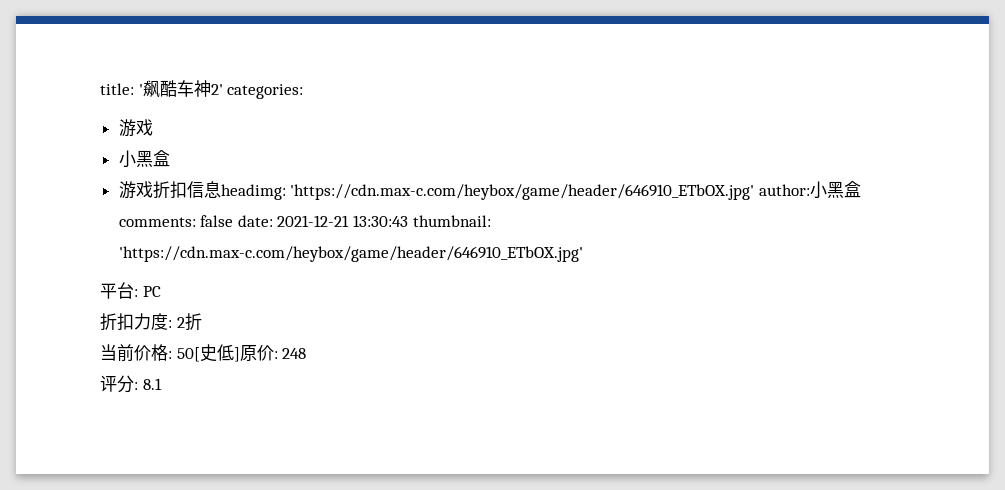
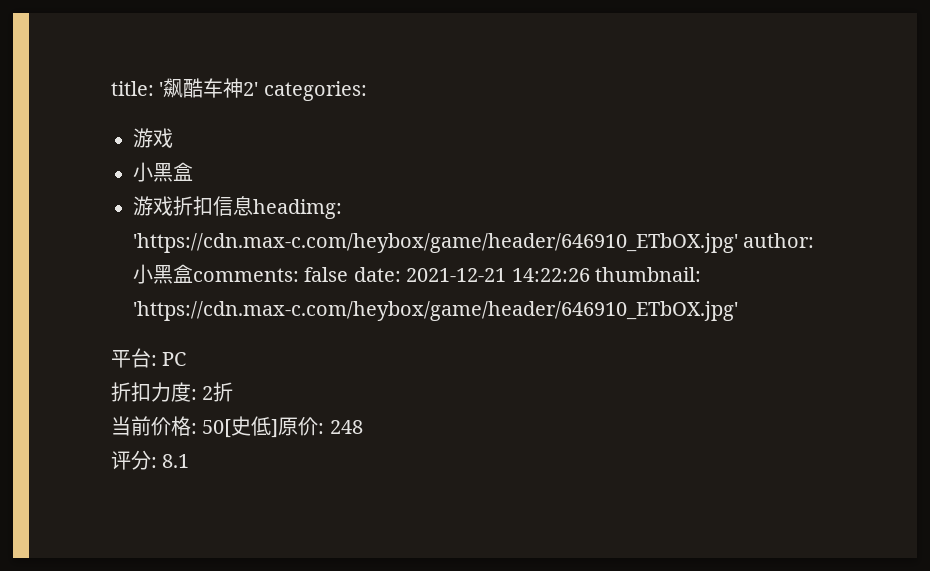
- 游戏折扣信息headimg: 'https://cdn.max-c.com/heybox/game/header/646910_ETbOX.jpg' author:小黑盒comments: false date: 2021-12-21 13:30:43 thumbnail: 'https://cdn.max-c.com/heybox/game/header/646910_ETbOX.jpg'
+ 游戏折扣信息headimg: 'https://cdn.max-c.com/heybox/game/header/646910_ETbOX.jpg' author:小黑盒comments: false date: 2021-12-21 14:22:26 thumbnail: 'https://cdn.max-c.com/heybox/game/header/646910_ETbOX.jpg'

